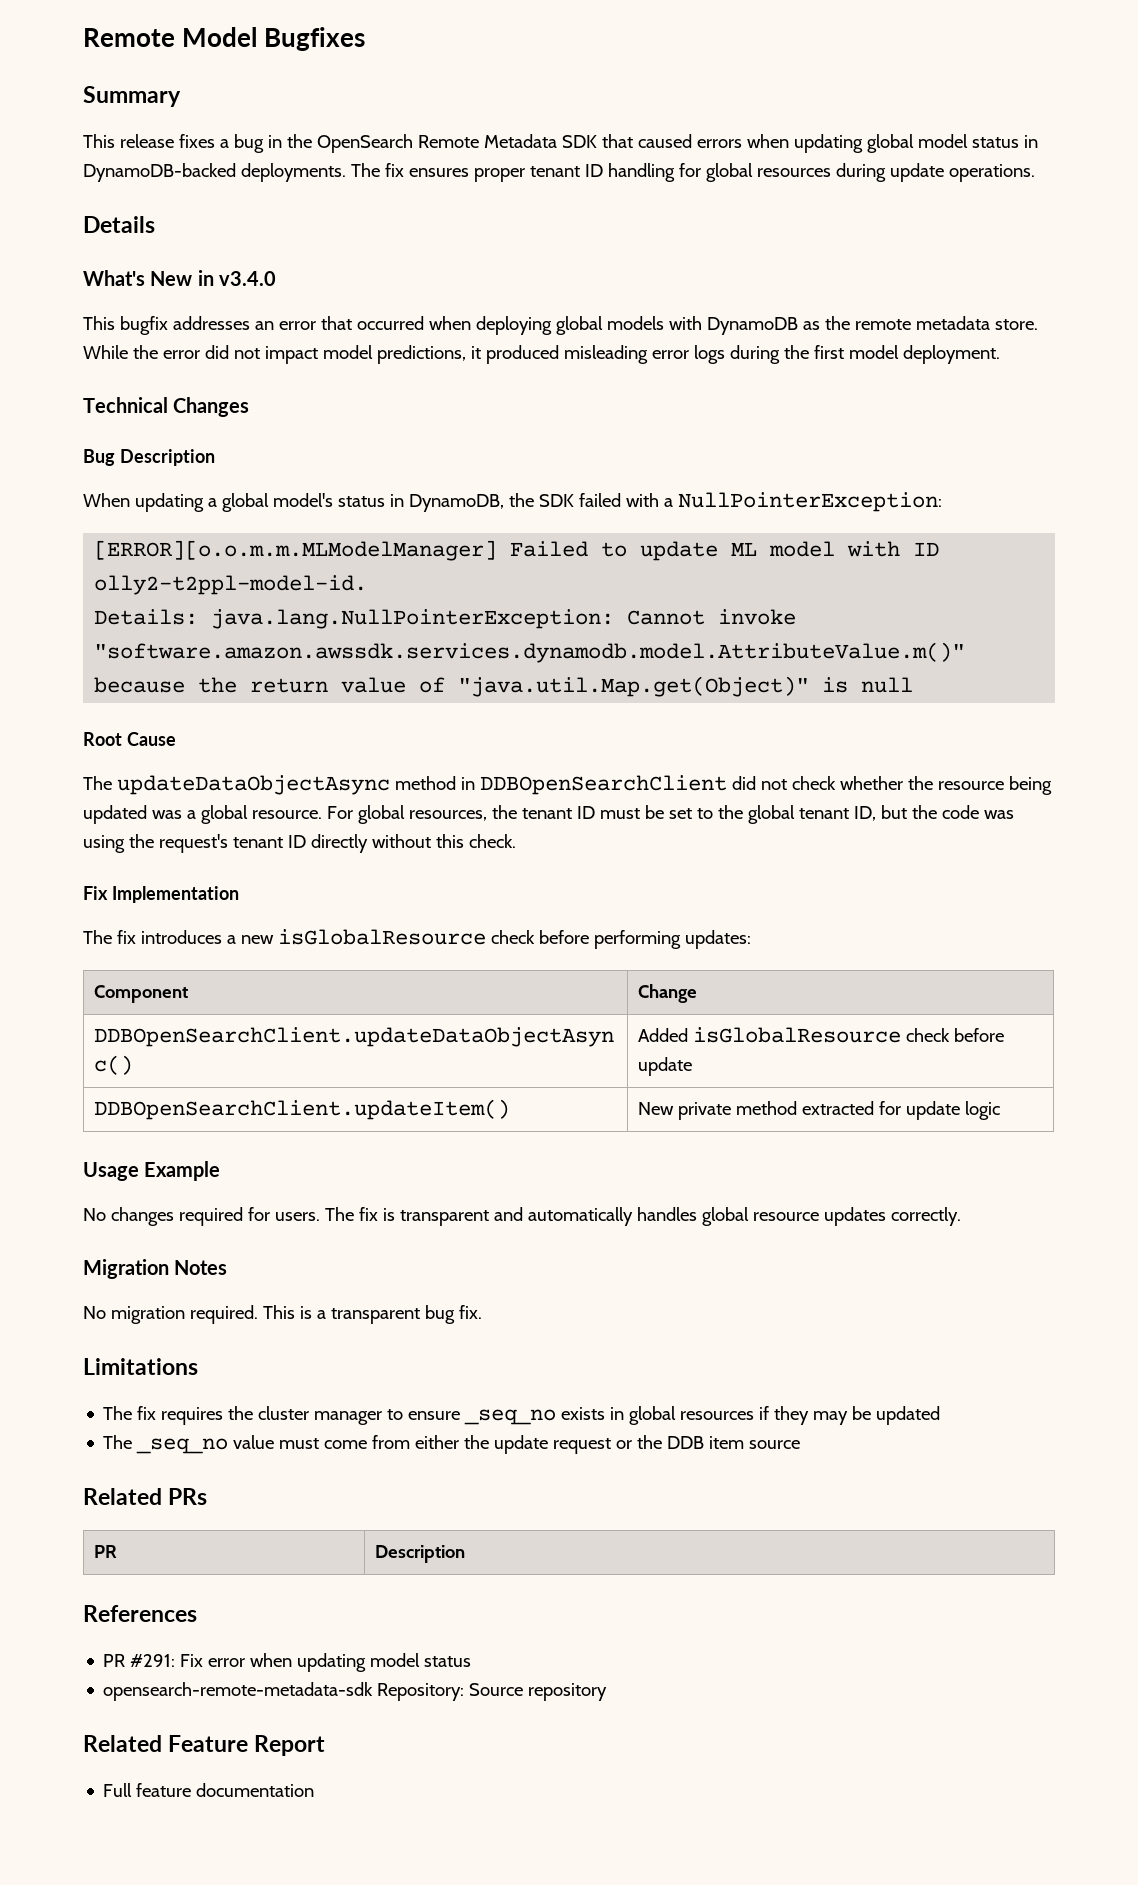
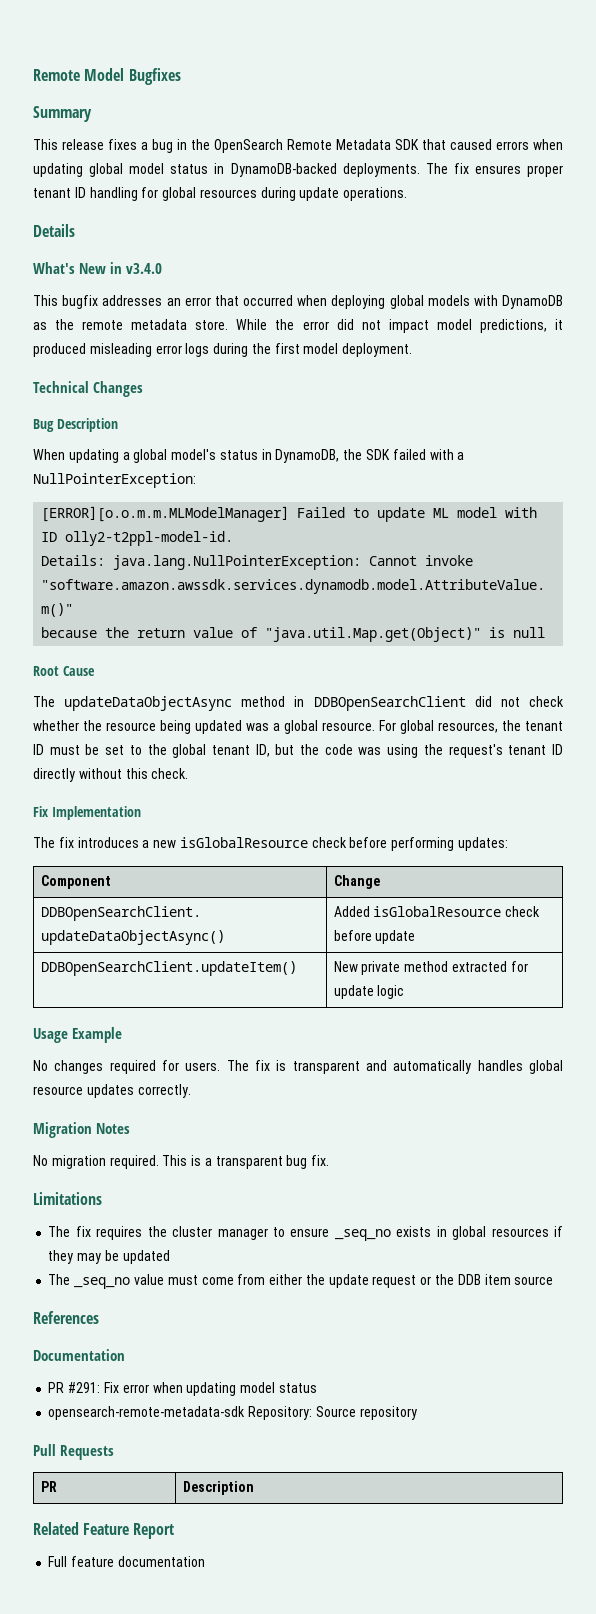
- Related PRs
- PR | Description
  References
+ Documentation
+ Pull Requests
+ PR | Description

